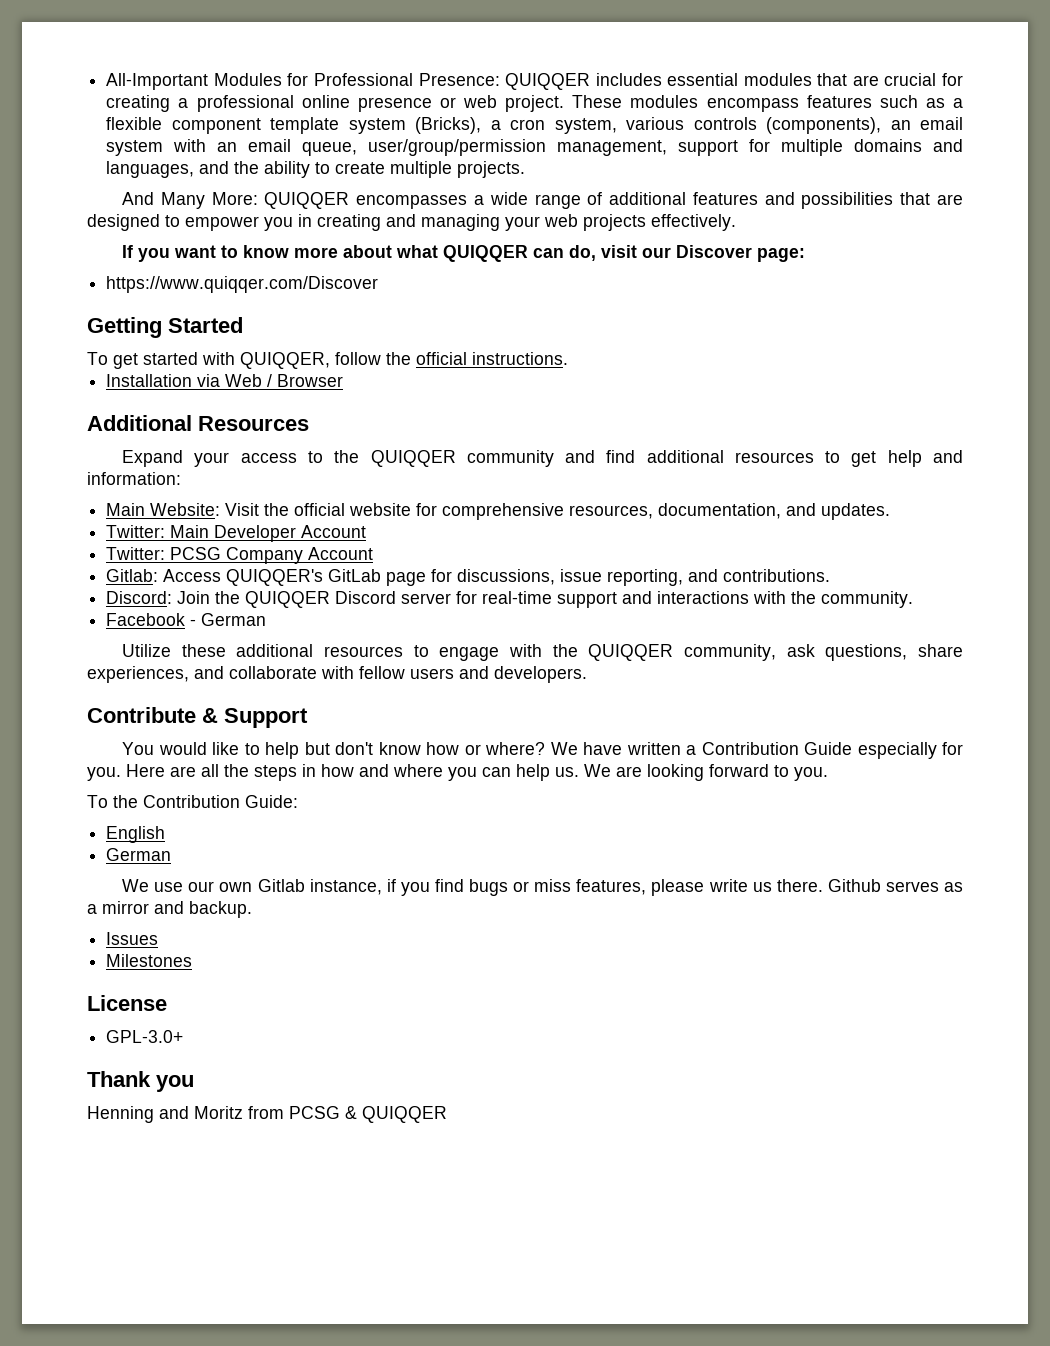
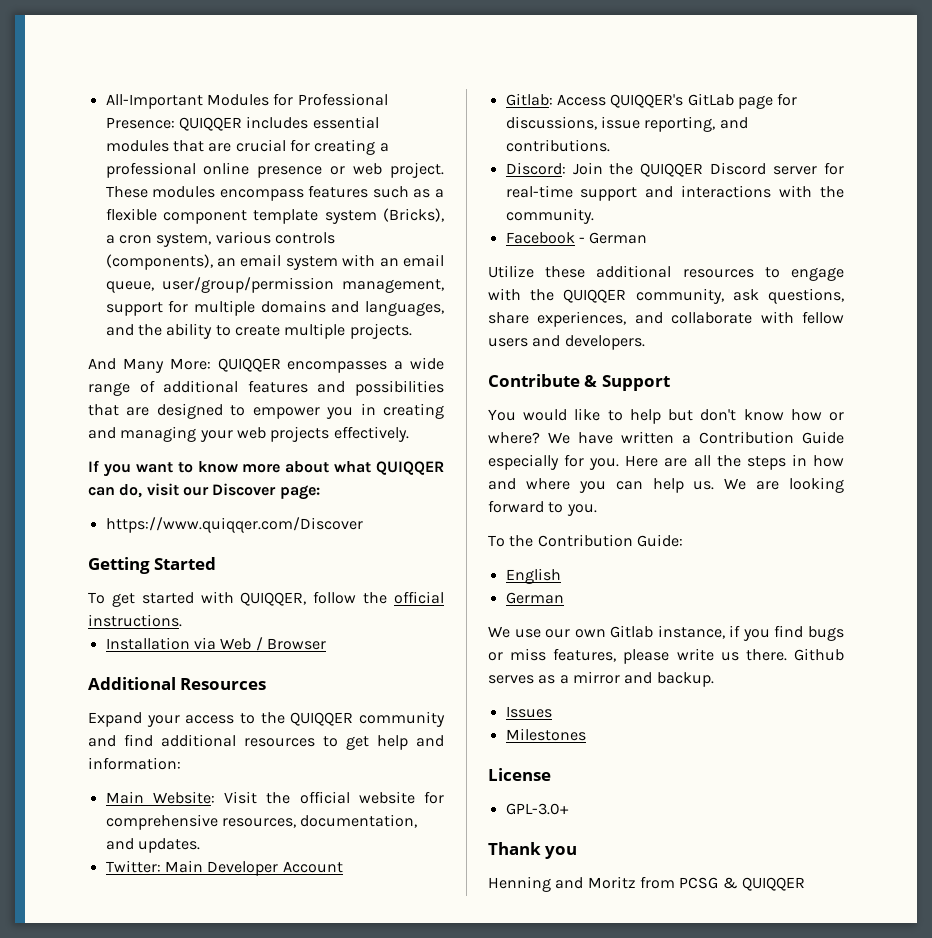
- Twitter: PCSG Company Account

